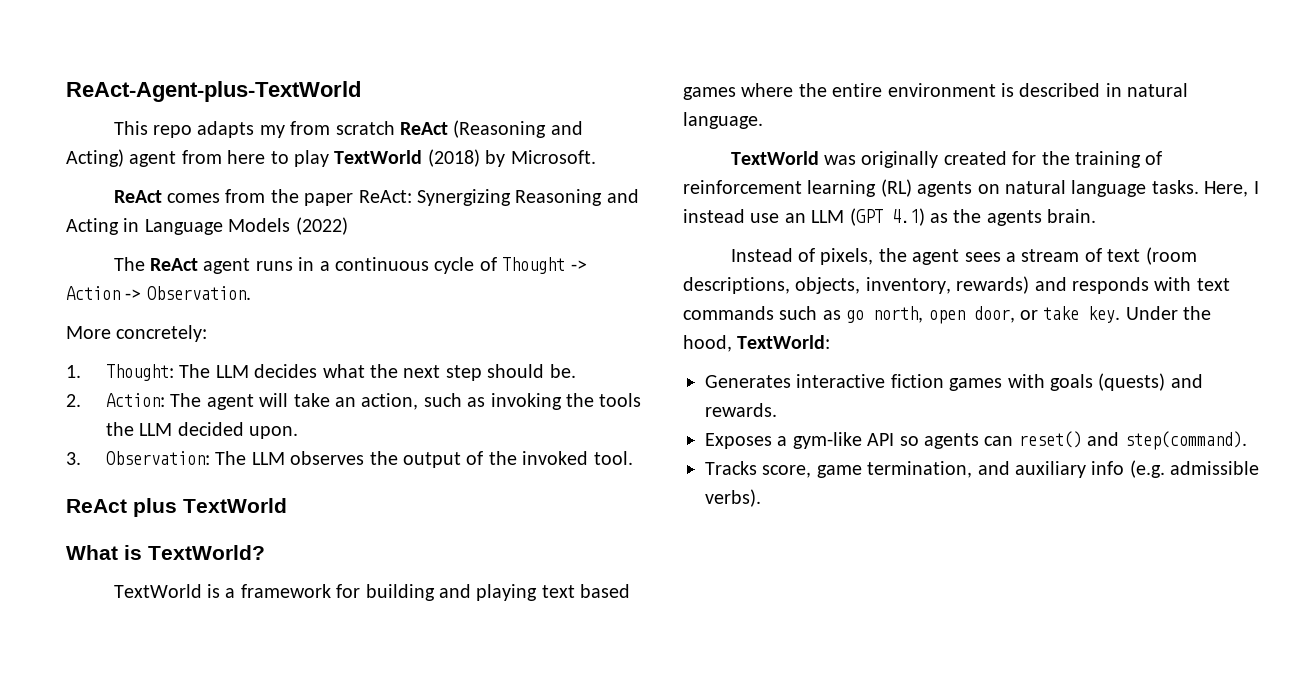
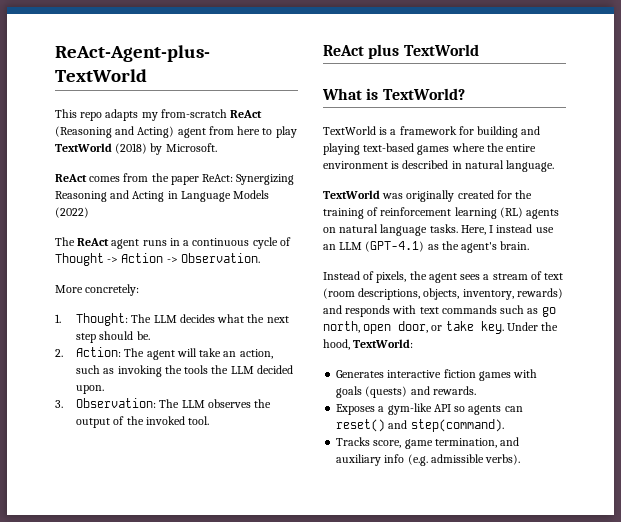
- This repo adapts my from scratch ReAct (Reasoning and Acting) agent from here to play TextWorld (2018) by Microsoft.
+ This repo adapts my from-scratch ReAct (Reasoning and Acting) agent from here to play TextWorld (2018) by Microsoft.
- TextWorld is a framework for building and playing text based games where the entire environment is described in natural language.
+ TextWorld is a framework for building and playing text-based games where the entire environment is described in natural language.
- Here, I instead use an LLM (GPT 4.1) as the agents brain.
+ Here, I instead use an LLM (GPT-4.1) as the agent's brain.

